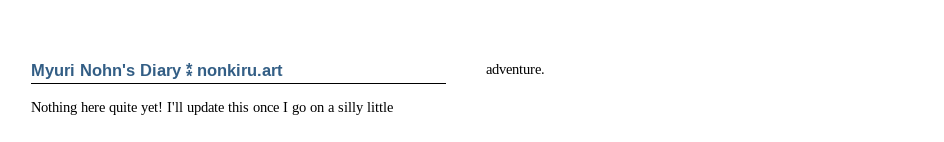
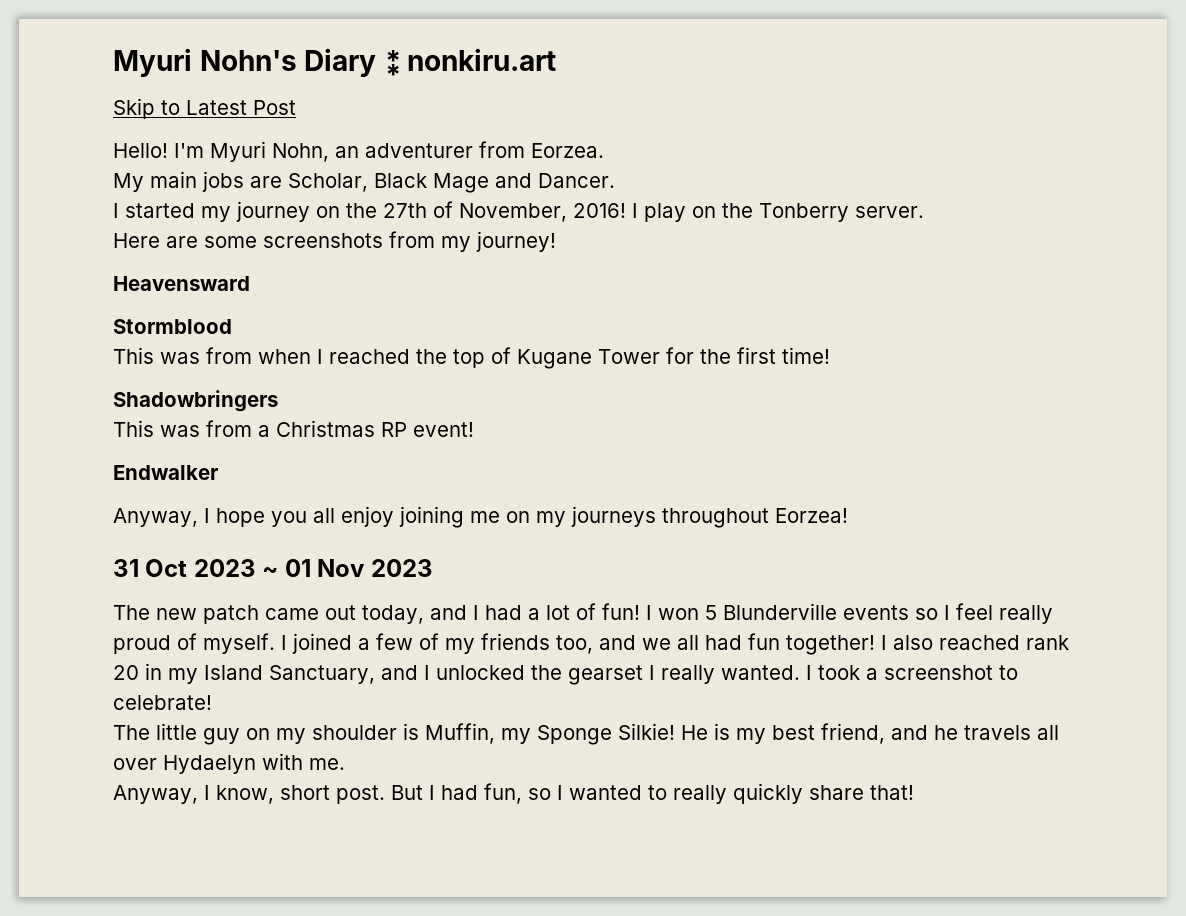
- Nothing here quite yet! I'll update this once I go on a silly little adventure.
+ Skip to Latest Post
+ Hello! I'm Myuri Nohn, an adventurer from Eorzea.
+ My main jobs are Scholar, Black Mage and Dancer.
+ I started my journey on the 27th of November, 2016! I play on the Tonberry server.
+ Here are some screenshots from my journey!
+ Heavensward
+ Stormblood
+ This was from when I reached the top of Kugane Tower for the first time!
+ Shadowbringers
+ This was from a Christmas RP event!
+ Endwalker
+ Anyway, I hope you all enjoy joining me on my journeys throughout Eorzea!
+ 31 Oct 2023 ~ 01 Nov 2023
+ The new patch came out today, and I had a lot of fun! I won 5 Blunderville events so I feel really proud of myself. I joined a few of my friends too, and we all had fun together! I also reached rank 20 in my Island Sanctuary, and I unlocked the gearset I really wanted. I took a screenshot to celebrate!
+ The little guy on my shoulder is Muffin, my Sponge Silkie! He is my best friend, and he travels all over Hydaelyn with me.
+ Anyway, I know, short post. But I had fun, so I wanted to really quickly share that!

